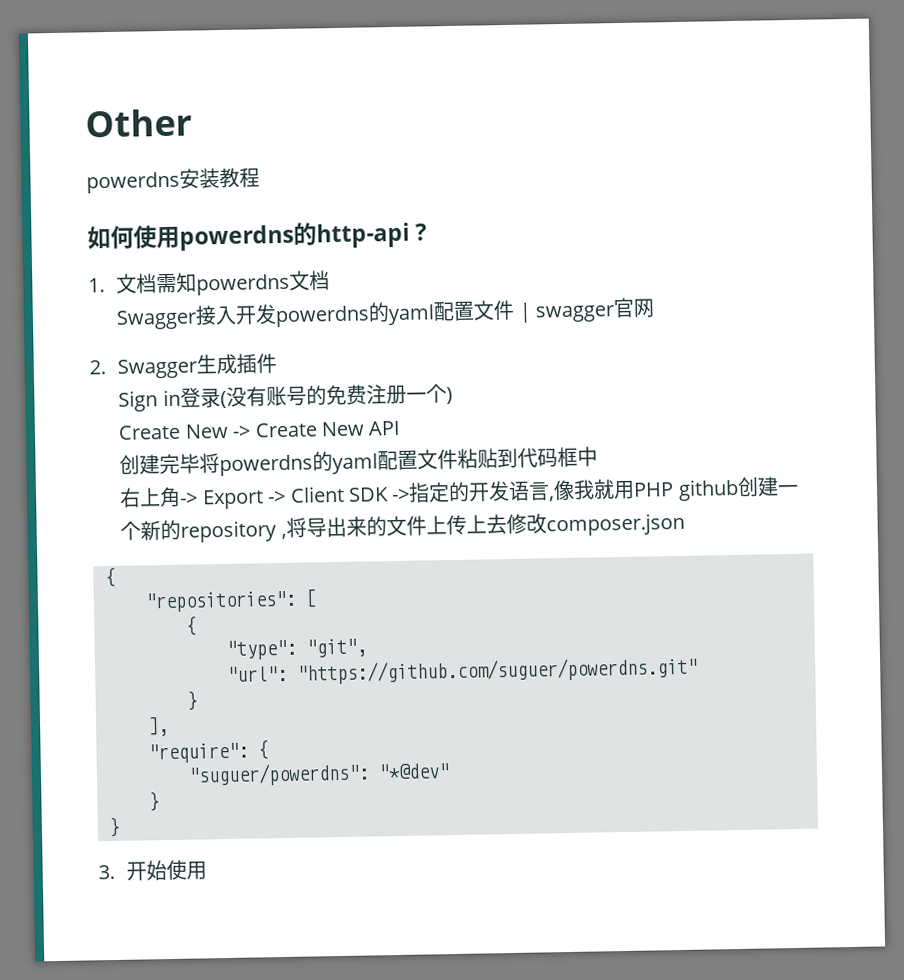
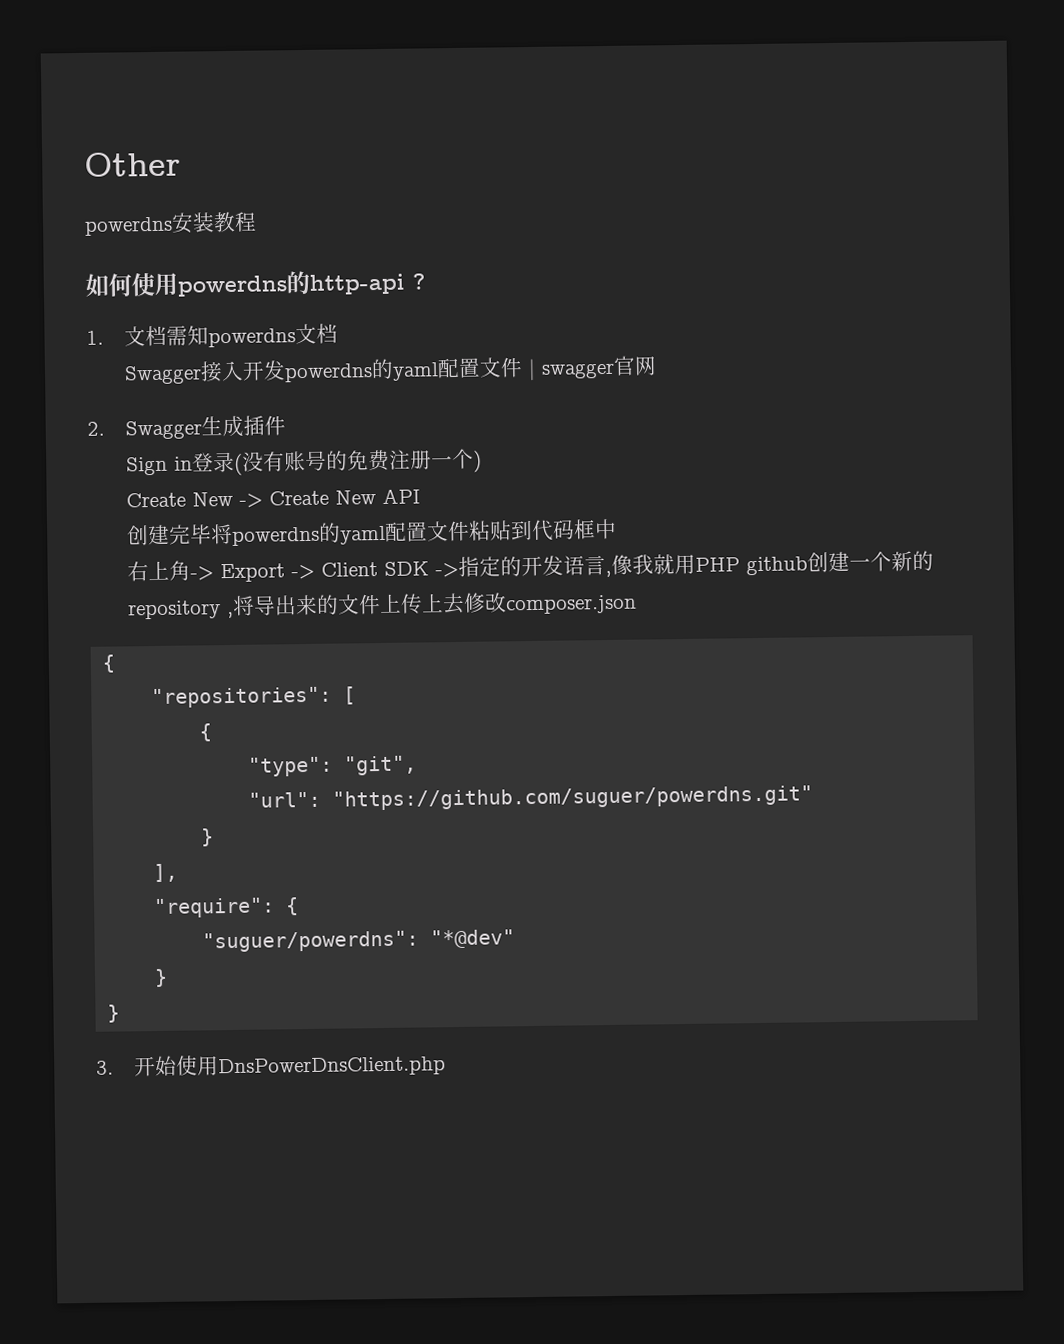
- 3.开始使用
+ 3.开始使用DnsPowerDnsClient.php

